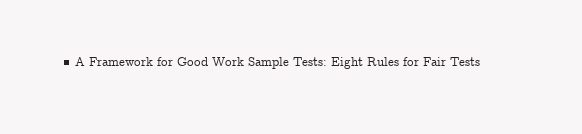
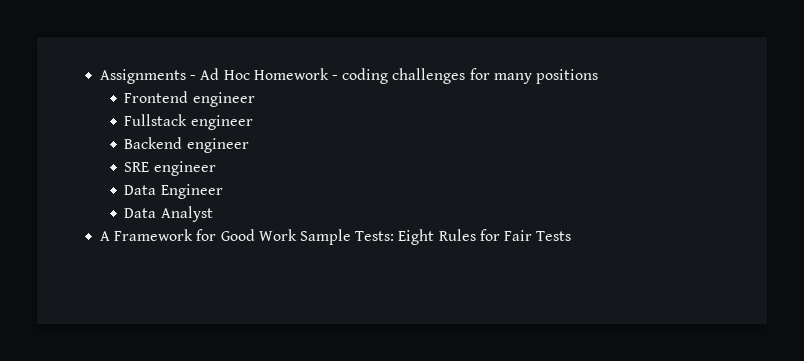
+ Assignments - Ad Hoc Homework - coding challenges for many positions
+ Frontend engineer
+ Fullstack engineer
+ Backend engineer
+ SRE engineer
+ Data Engineer
+ Data Analyst

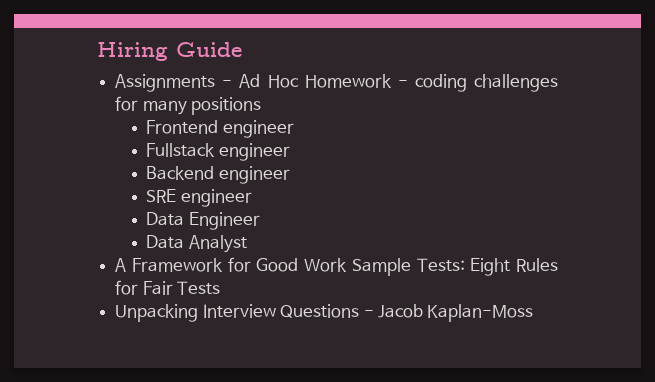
+ Hiring Guide
+ Unpacking Interview Questions - Jacob Kaplan-Moss

